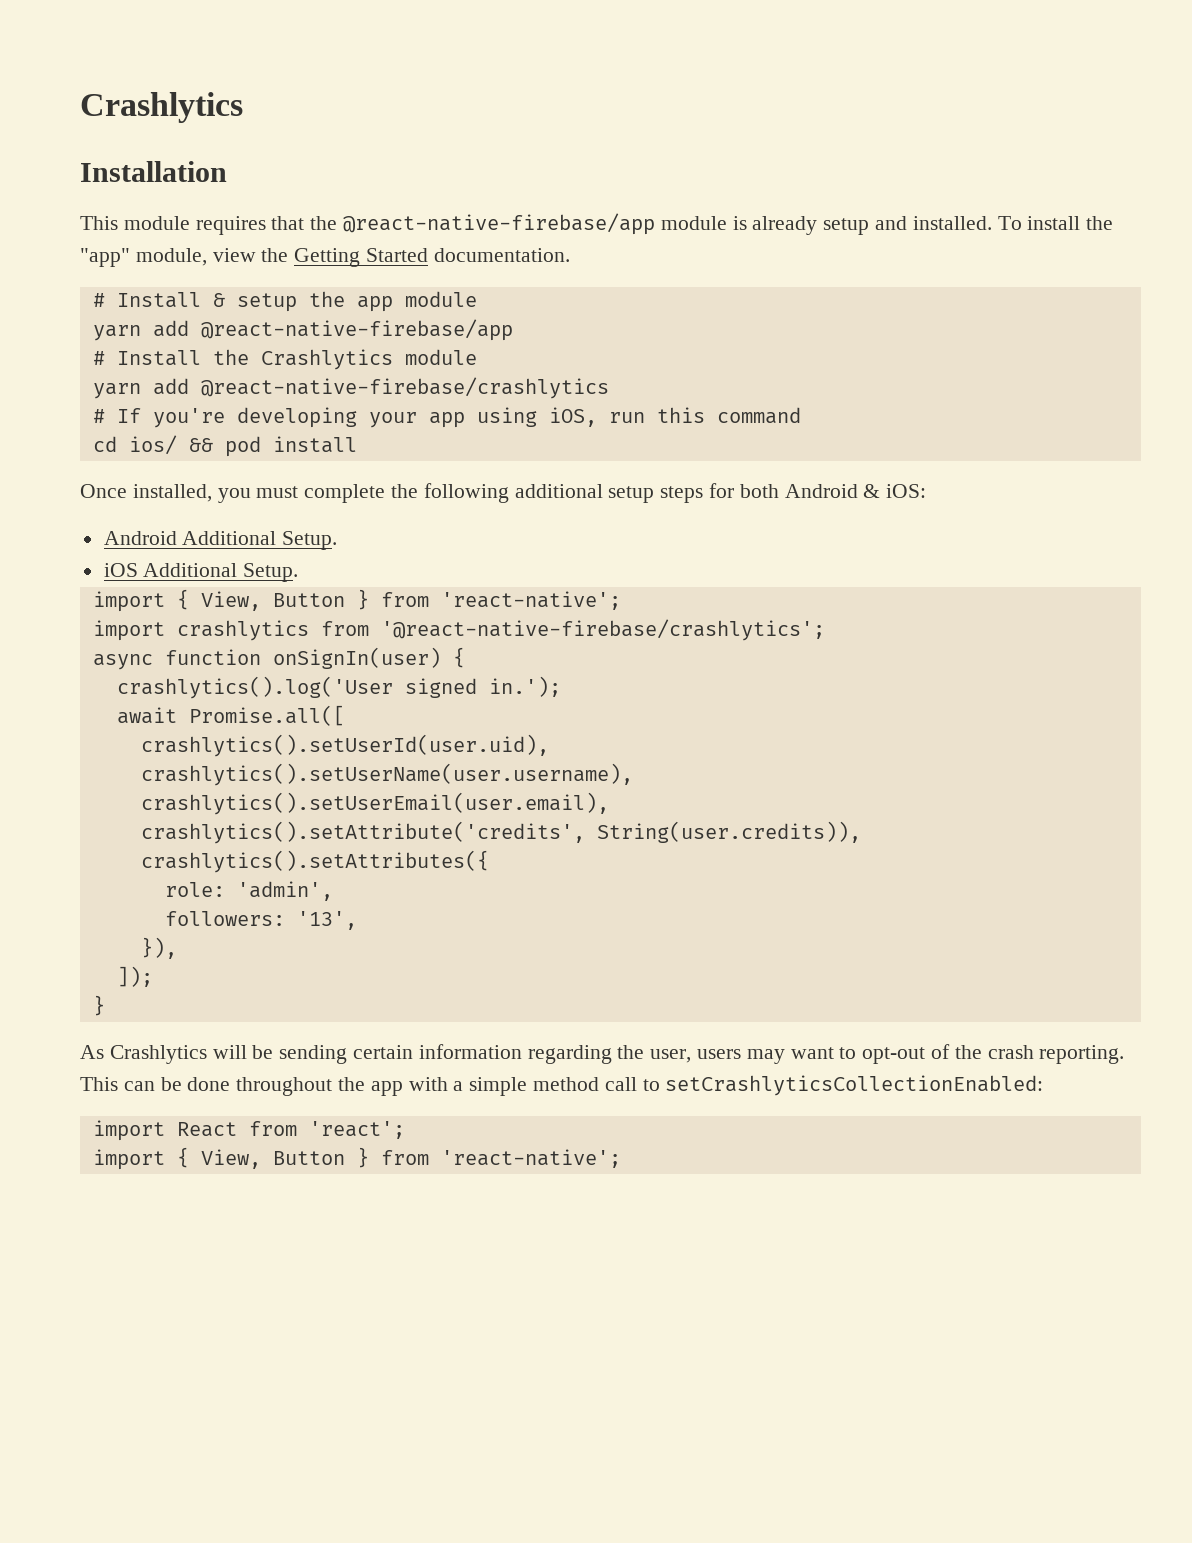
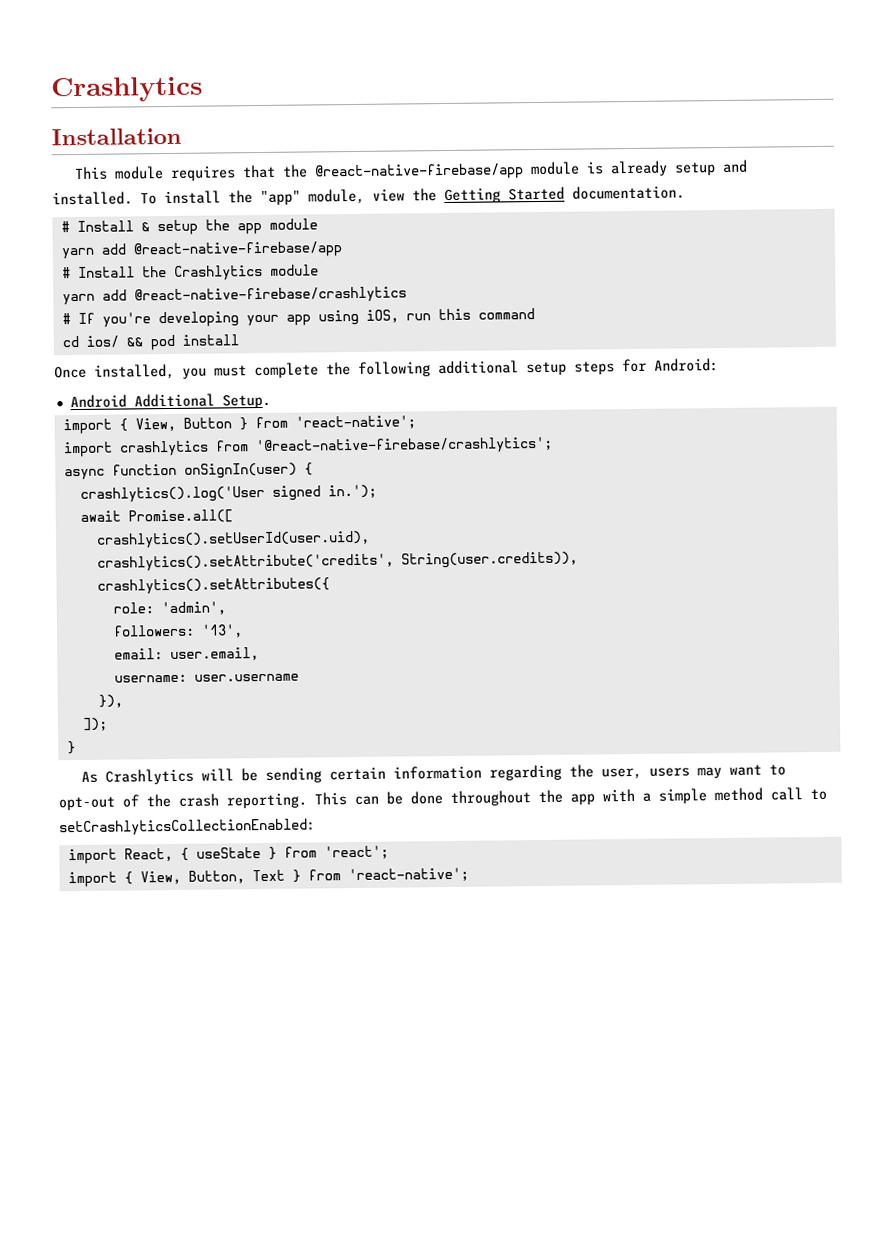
- Once installed, you must complete the following additional setup steps for both Android & iOS:
+ Once installed, you must complete the following additional setup steps for Android:
- iOS Additional Setup.
- crashlytics().setUserName(user.username),
- crashlytics().setUserEmail(user.email),
+ email: user.email,
+ username: user.username
- import React from 'react';
- import { View, Button } from 'react-native';
+ import React, { useState } from 'react';
+ import { View, Button, Text } from 'react-native';

